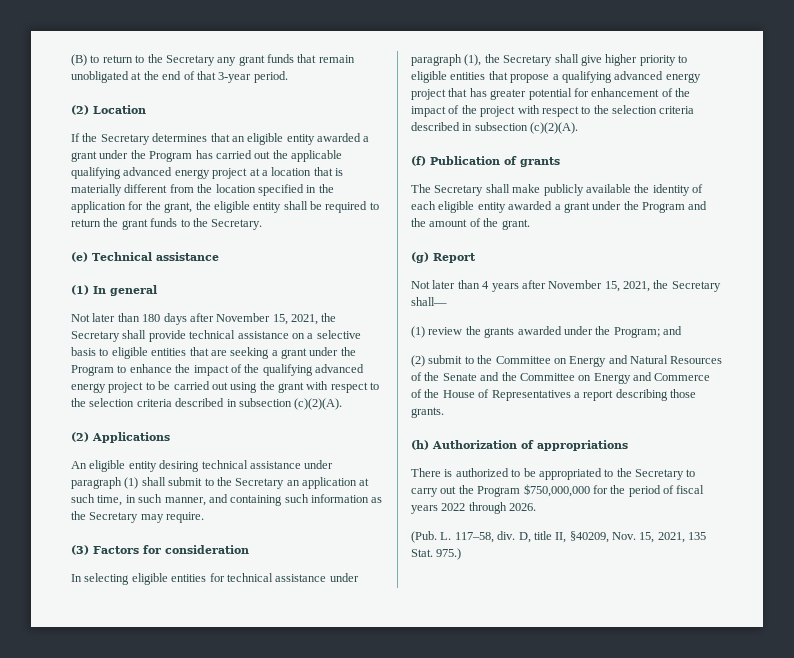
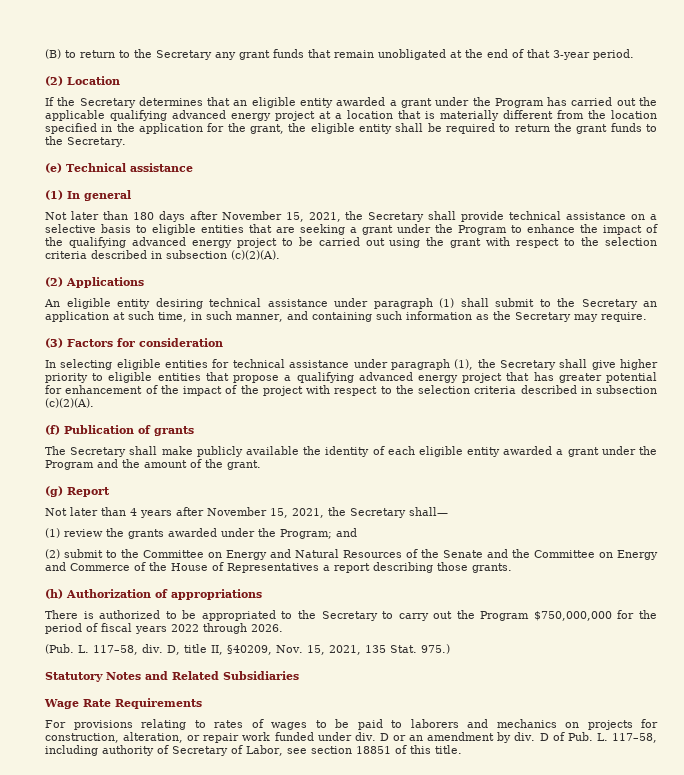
+ Statutory Notes and Related Subsidiaries
+ Wage Rate Requirements
+ For provisions relating to rates of wages to be paid to laborers and mechanics on projects for construction, alteration, or repair work funded under div. D or an amendment by div. D of Pub. L. 117–58, including authority of Secretary of Labor, see section 18851 of this title.

